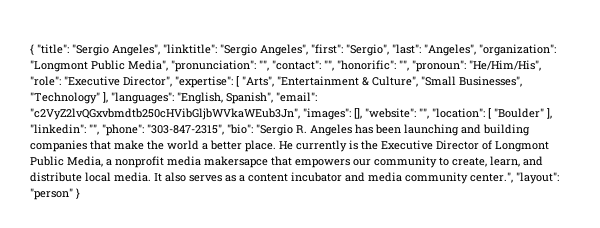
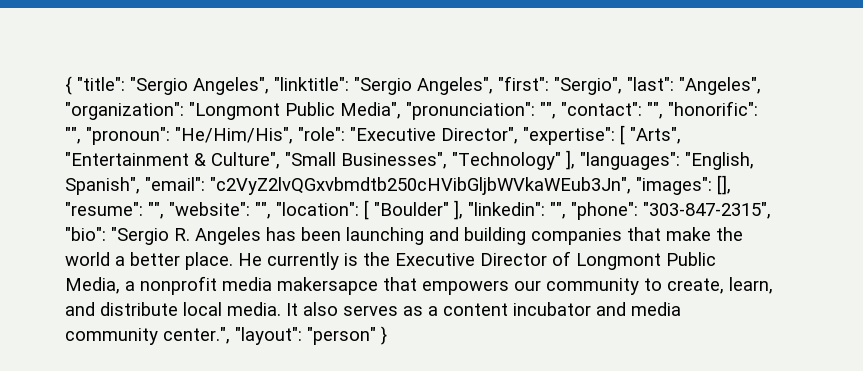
- [], "website":
+ [], "resume": "", "website":

